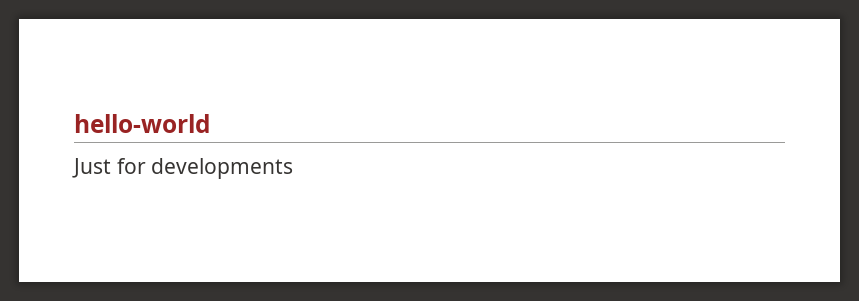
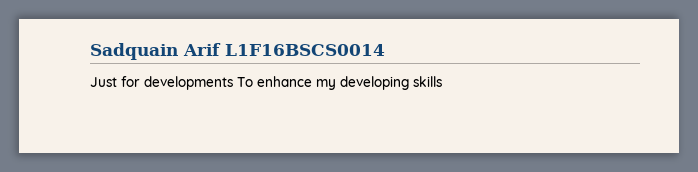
- hello-world
+ Sadquain Arif L1F16BSCS0014
- Just for developments
+ Just for developments To enhance my developing skills

